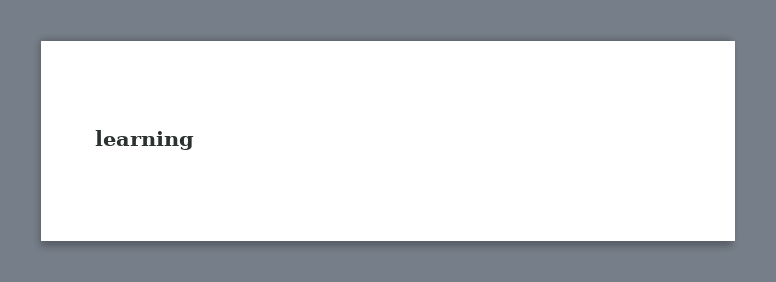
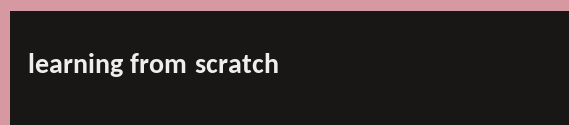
- learning
+ learning from scratch

